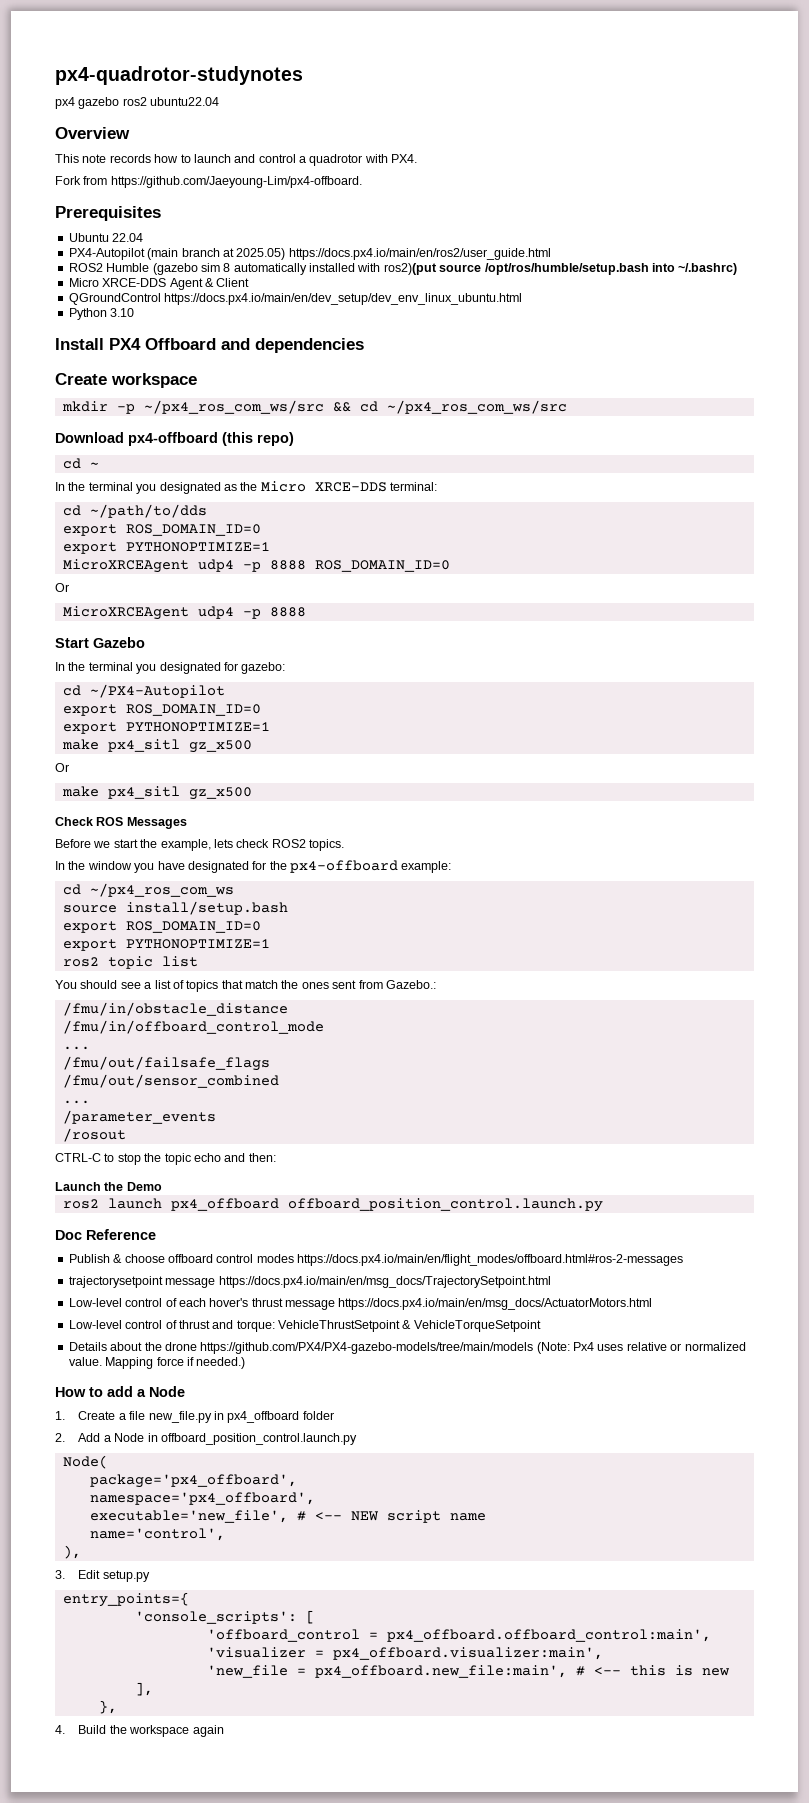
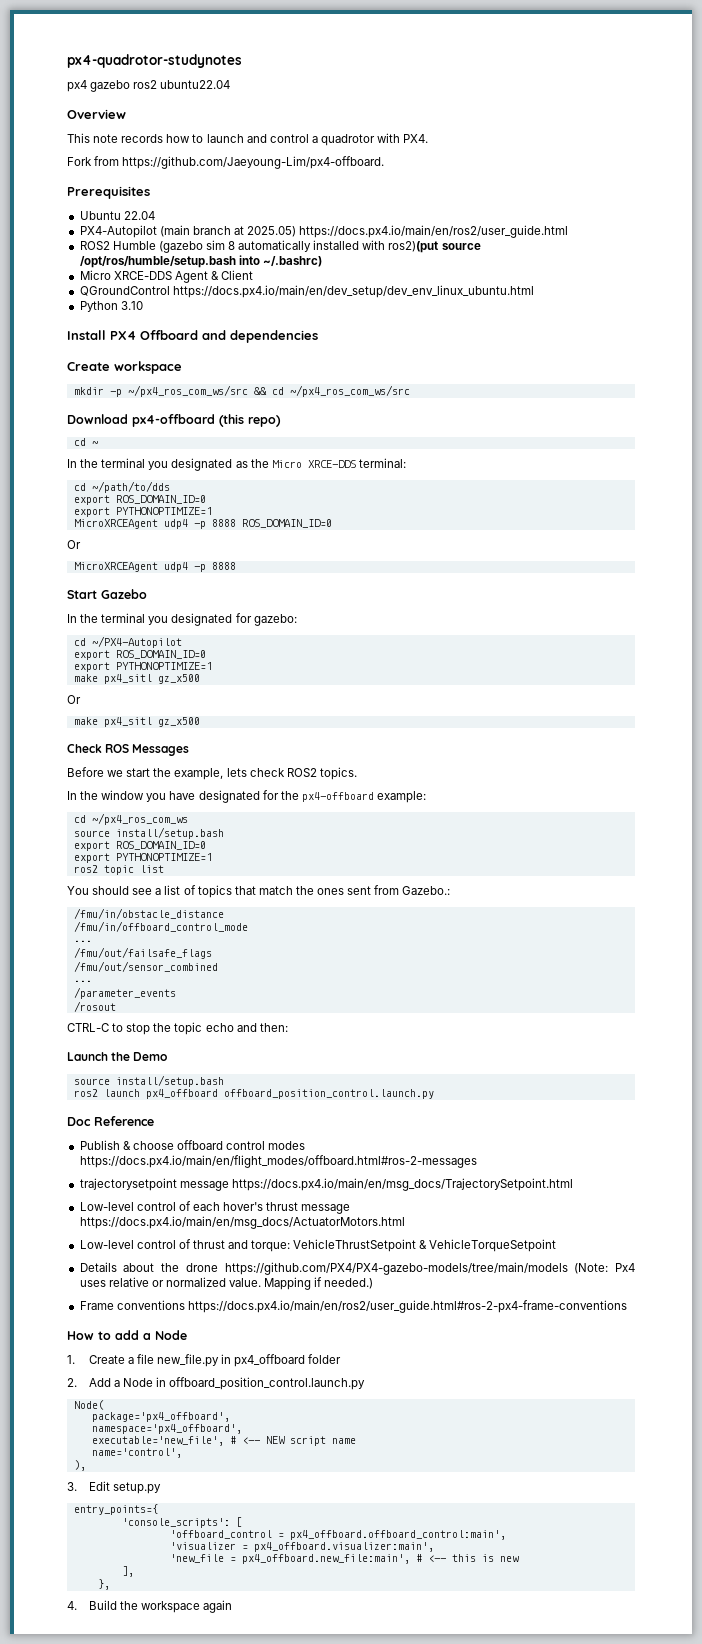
  Launch the Demo
+ source install/setup.bash
- Mapping force if needed.)
+ Mapping if needed.)
+ Frame conventions https://docs.px4.io/main/en/ros2/user_guide.html#ros-2-px4-frame-conventions

